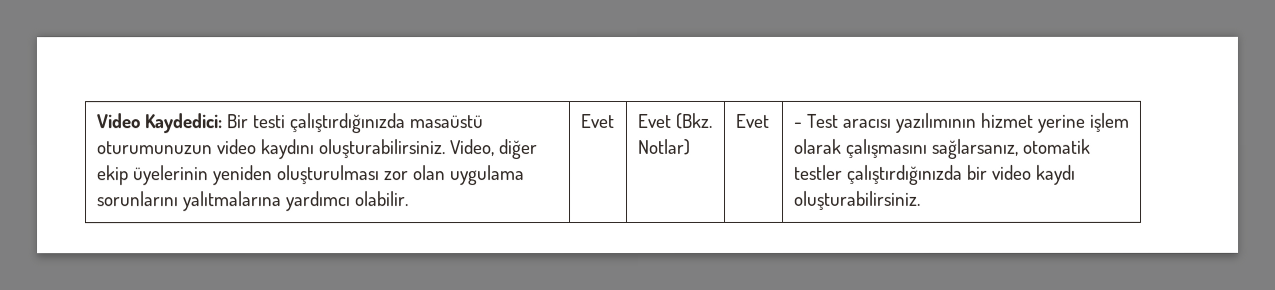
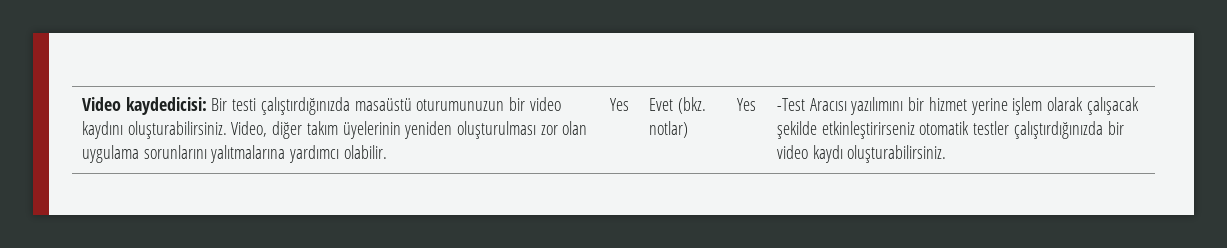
- Video Kaydedici: Bir testi çalıştırdığınızda masaüstü oturumunuzun video kaydını oluşturabilirsiniz.
+ Video kaydedicisi: Bir testi çalıştırdığınızda masaüstü oturumunuzun bir video kaydını oluşturabilirsiniz.
- Video, diğer ekip üyelerinin yeniden oluşturulması zor olan uygulama sorunlarını yalıtmalarına yardımcı olabilir.
+ Video, diğer takım üyelerinin yeniden oluşturulması zor olan uygulama sorunlarını yalıtmalarına yardımcı olabilir.
- Evet | Evet (Bkz. Notlar) | Evet | - Test aracısı yazılımının hizmet yerine işlem olarak çalışmasını sağlarsanız, otomatik testler çalıştırdığınızda bir video kaydı oluşturabilirsiniz.
+ Yes | Evet (bkz. notlar) | Yes | -Test Aracısı yazılımını bir hizmet yerine işlem olarak çalışacak şekilde etkinleştirirseniz otomatik testler çalıştırdığınızda bir video kaydı oluşturabilirsiniz.

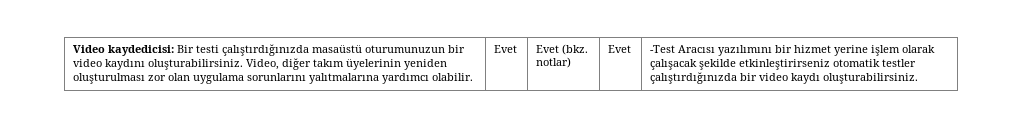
- Video, diğer takım üyelerinin yeniden oluşturulması zor olan uygulama sorunlarını yalıtmalarına yardımcı olabilir. | Yes
+ Video, diğer takım üyelerinin yeniden oluşturulması zor olan uygulama sorunlarını yalıtmalarına yardımcı olabilir. | Evet
- Evet (bkz. notlar) | Yes
+ Evet (bkz. notlar) | Evet

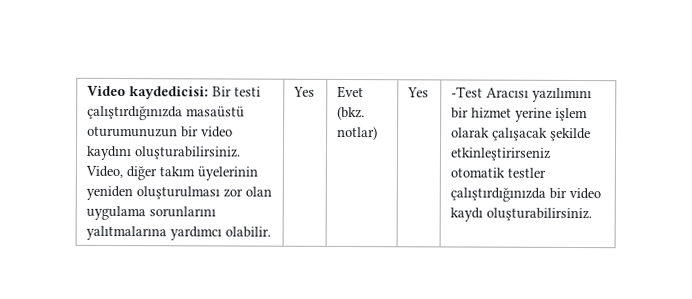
- Video, diğer takım üyelerinin yeniden oluşturulması zor olan uygulama sorunlarını yalıtmalarına yardımcı olabilir. | Evet
+ Video, diğer takım üyelerinin yeniden oluşturulması zor olan uygulama sorunlarını yalıtmalarına yardımcı olabilir. | Yes
- Evet (bkz. notlar) | Evet
+ Evet (bkz. notlar) | Yes

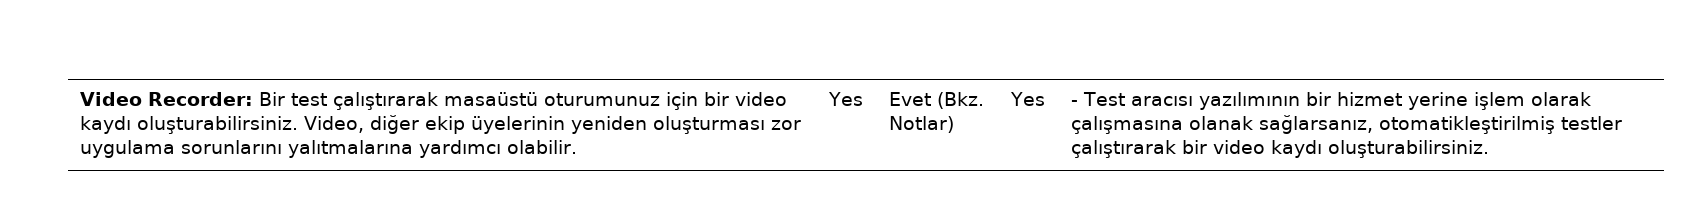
- Video kaydedicisi: Bir testi çalıştırdığınızda masaüstü oturumunuzun bir video kaydını oluşturabilirsiniz.
+ Video Recorder: Bir test çalıştırarak masaüstü oturumunuz için bir video kaydı oluşturabilirsiniz.
- Video, diğer takım üyelerinin yeniden oluşturulması zor olan uygulama sorunlarını yalıtmalarına yardımcı olabilir.
+ Video, diğer ekip üyelerinin yeniden oluşturması zor uygulama sorunlarını yalıtmalarına yardımcı olabilir.
- Evet (bkz. notlar) | Yes | -Test Aracısı yazılımını bir hizmet yerine işlem olarak çalışacak şekilde etkinleştirirseniz otomatik testler çalıştırdığınızda bir video kaydı oluşturabilirsiniz.
+ Evet (Bkz. Notlar) | Yes | - Test aracısı yazılımının bir hizmet yerine işlem olarak çalışmasına olanak sağlarsanız, otomatikleştirilmiş testler çalıştırarak bir video kaydı oluşturabilirsiniz.

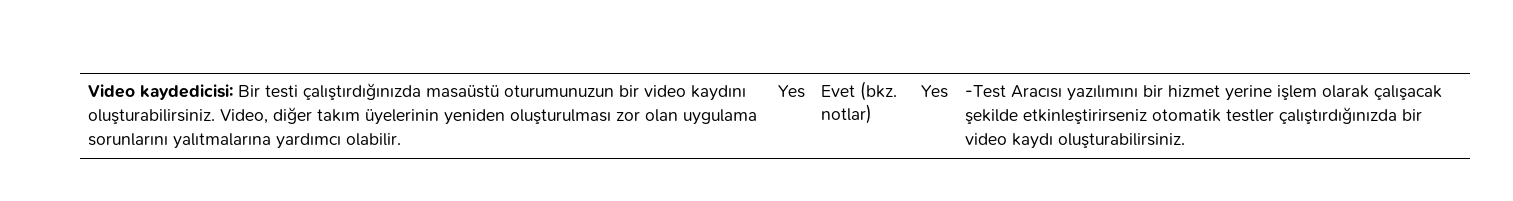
- Video Recorder: Bir test çalıştırarak masaüstü oturumunuz için bir video kaydı oluşturabilirsiniz.
+ Video kaydedicisi: Bir testi çalıştırdığınızda masaüstü oturumunuzun bir video kaydını oluşturabilirsiniz.
- Video, diğer ekip üyelerinin yeniden oluşturması zor uygulama sorunlarını yalıtmalarına yardımcı olabilir.
+ Video, diğer takım üyelerinin yeniden oluşturulması zor olan uygulama sorunlarını yalıtmalarına yardımcı olabilir.
- Evet (Bkz. Notlar) | Yes | - Test aracısı yazılımının bir hizmet yerine işlem olarak çalışmasına olanak sağlarsanız, otomatikleştirilmiş testler çalıştırarak bir video kaydı oluşturabilirsiniz.
+ Evet (bkz. notlar) | Yes | -Test Aracısı yazılımını bir hizmet yerine işlem olarak çalışacak şekilde etkinleştirirseniz otomatik testler çalıştırdığınızda bir video kaydı oluşturabilirsiniz.

